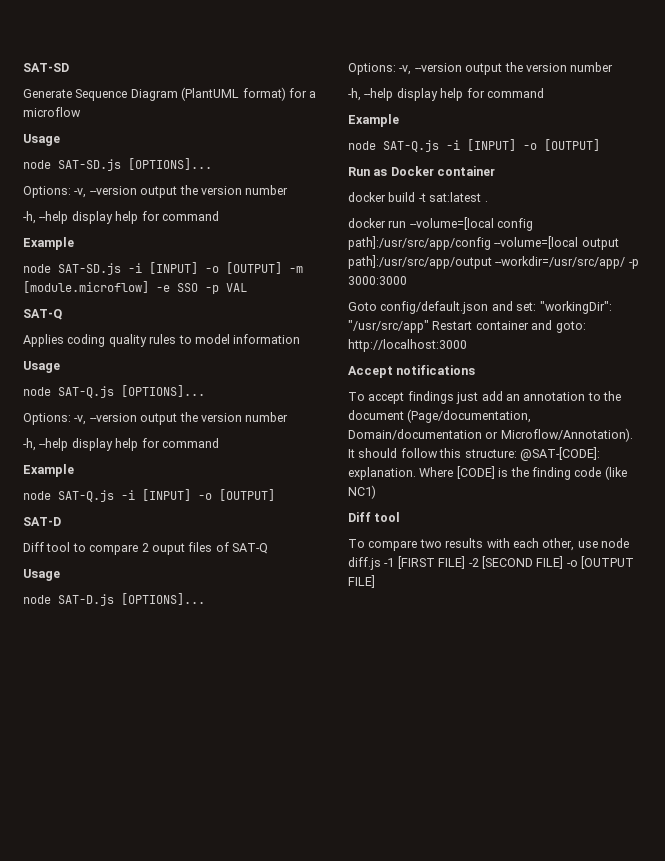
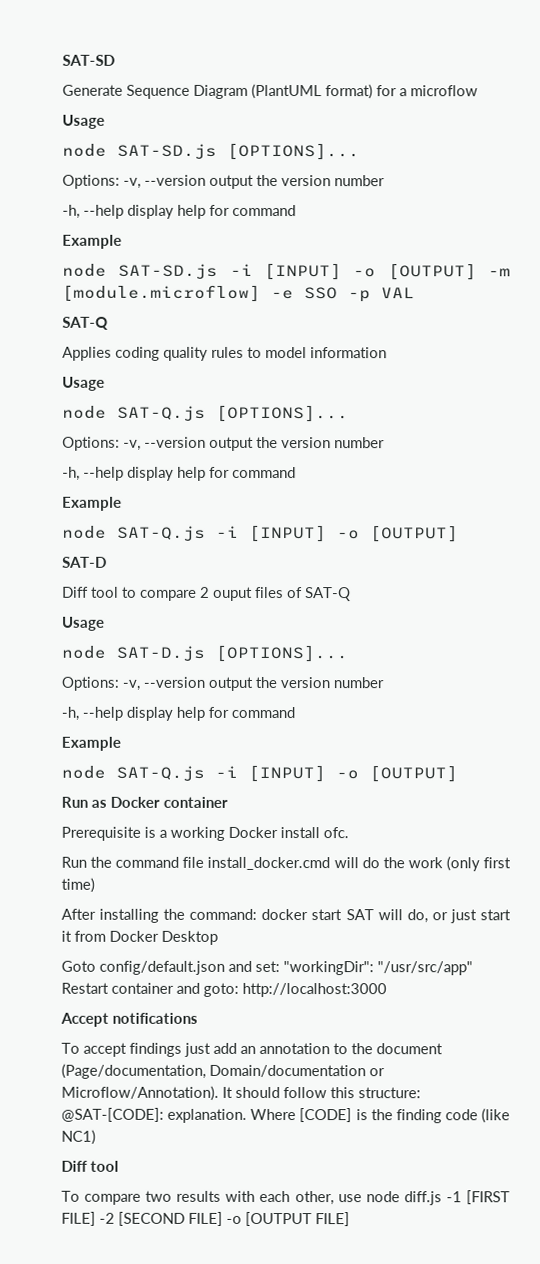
- docker build -t sat:latest .
- docker run --volume=[local config path]:/usr/src/app/config --volume=[local output path]:/usr/src/app/output --workdir=/usr/src/app/ -p 3000:3000
+ Prerequisite is a working Docker install ofc.
+ Run the command file install_docker.cmd will do the work (only first time)
+ After installing the command: docker start SAT will do, or just start it from Docker Desktop

